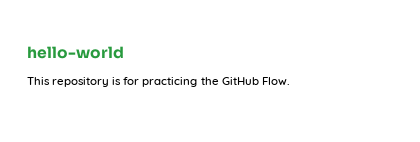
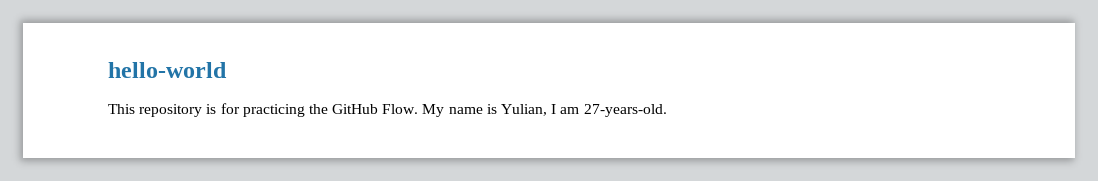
+ My name is Yulian, I am 27-years-old.

